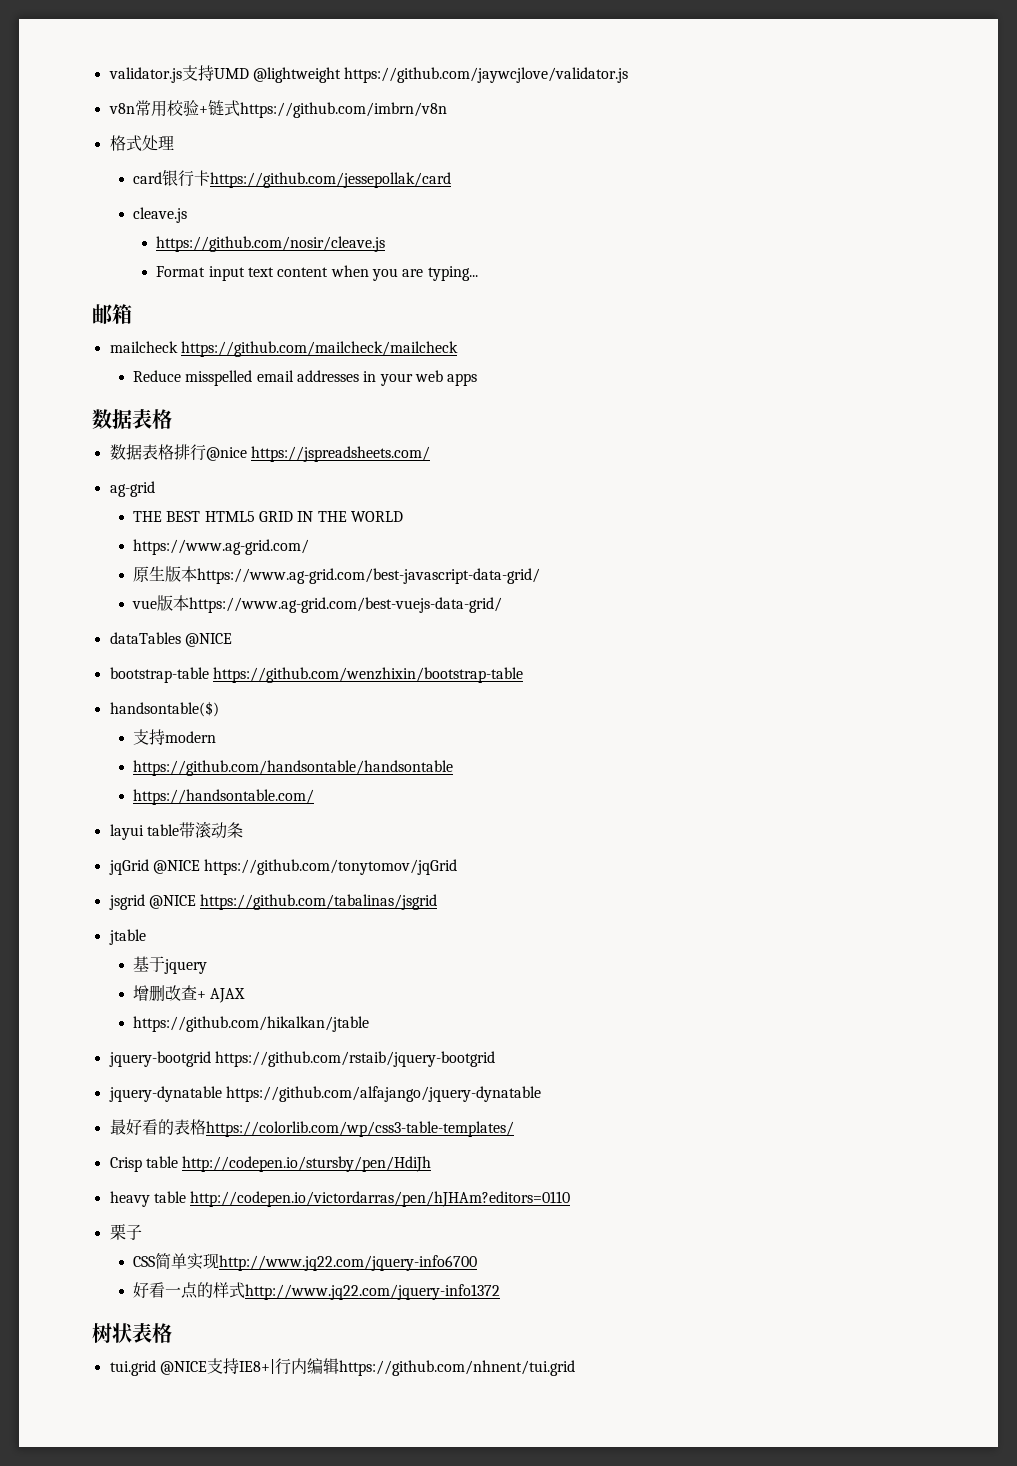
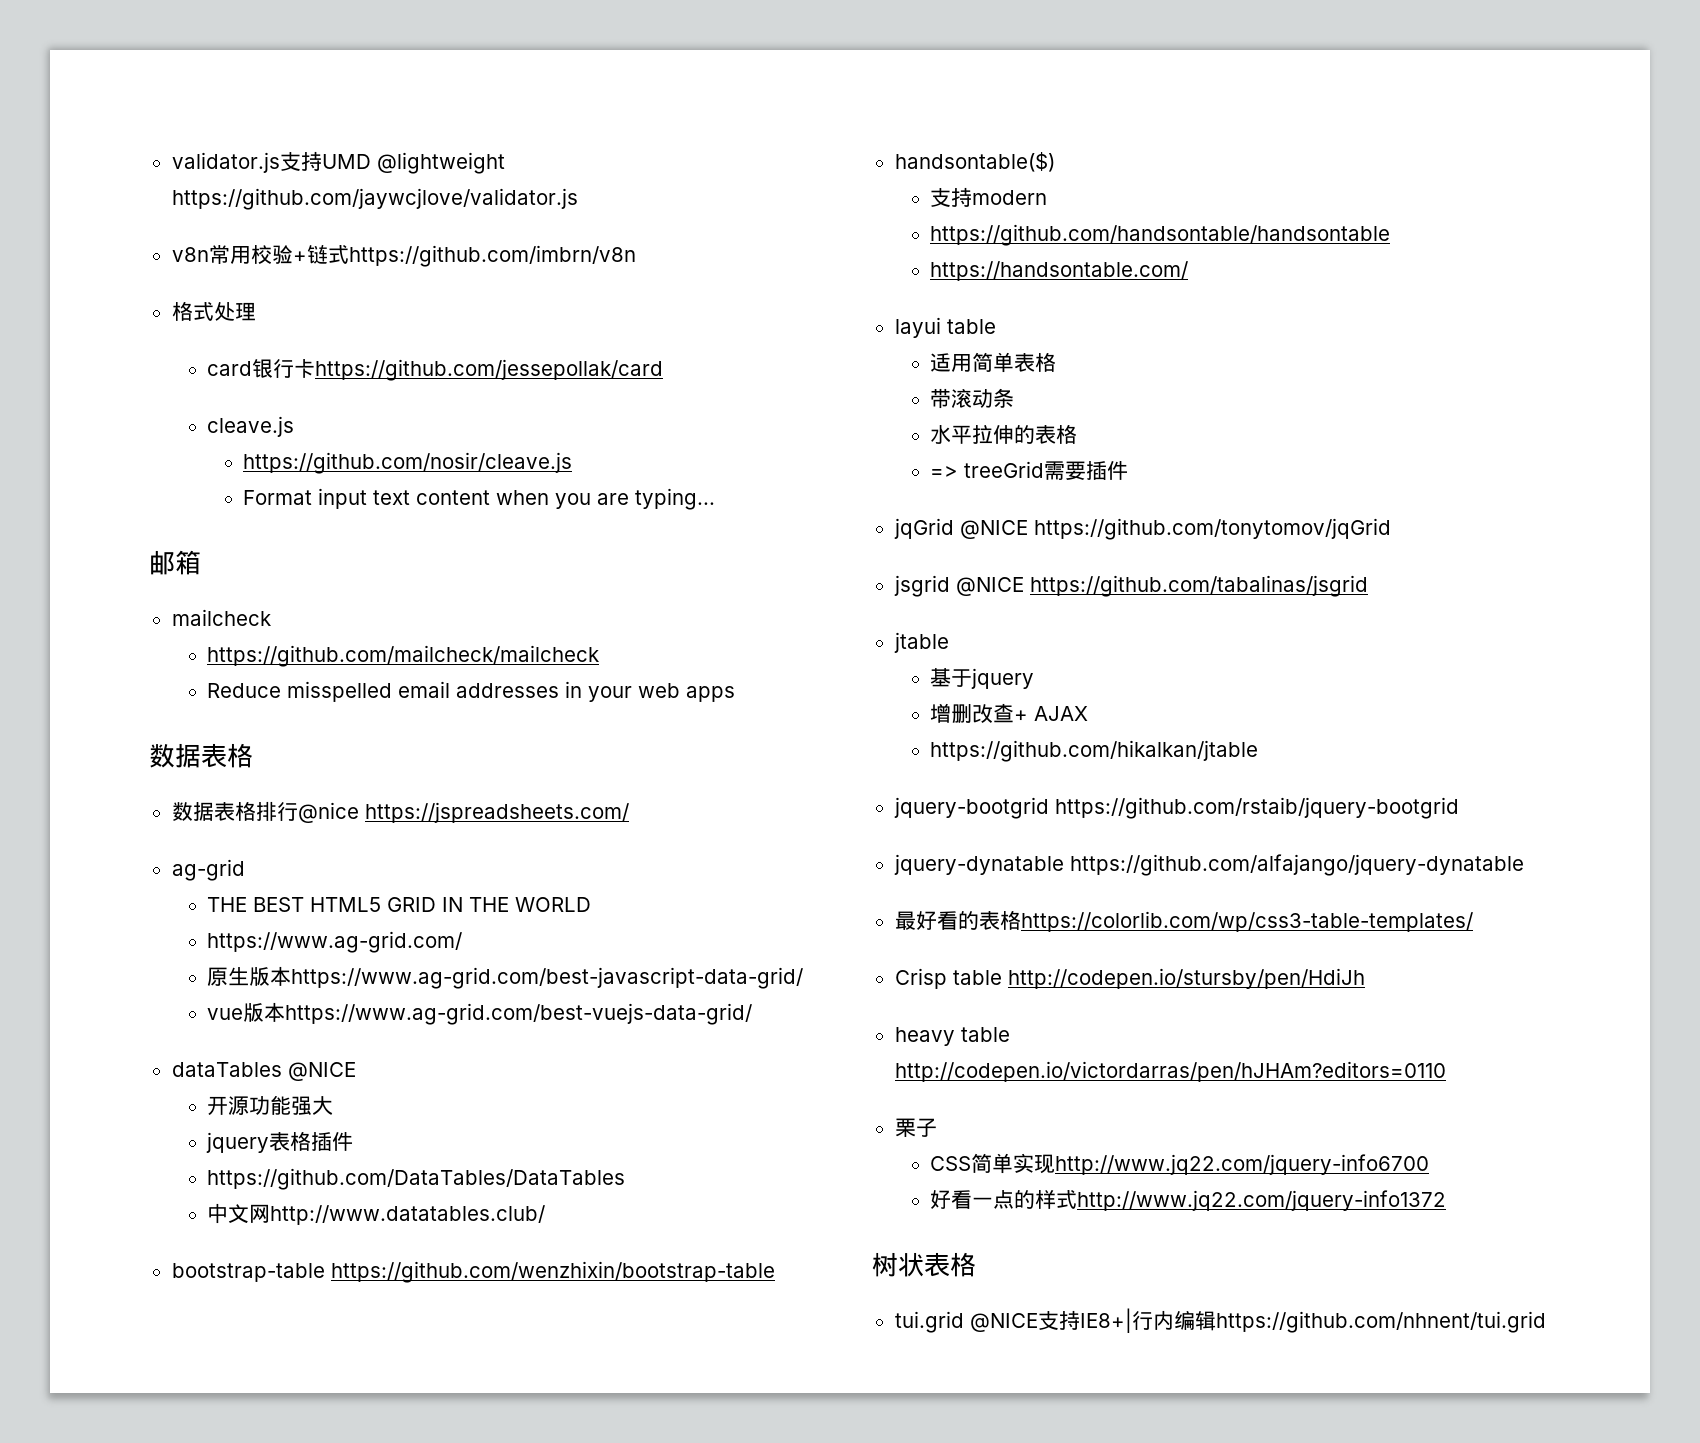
- mailcheck https://github.com/mailcheck/mailcheck
+ mailcheck
+ https://github.com/mailcheck/mailcheck
+ 开源功能强大
+ jquery表格插件
+ https://github.com/DataTables/DataTables
+ 中文网http://www.datatables.club/
- layui table带滚动条
+ layui table
+ 适用简单表格
+ 带滚动条
+ 水平拉伸的表格
+ => treeGrid需要插件

